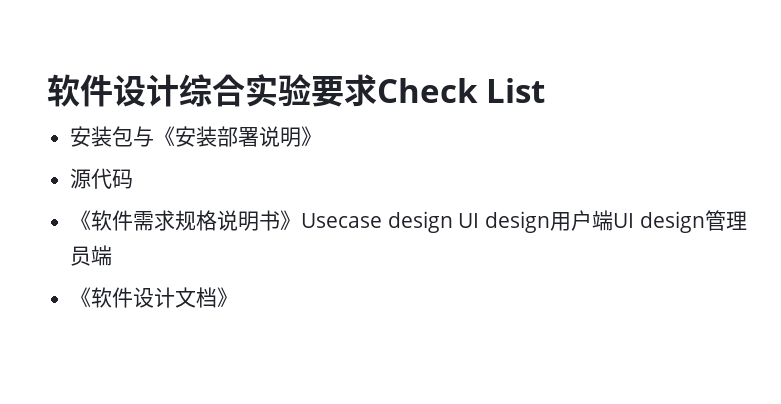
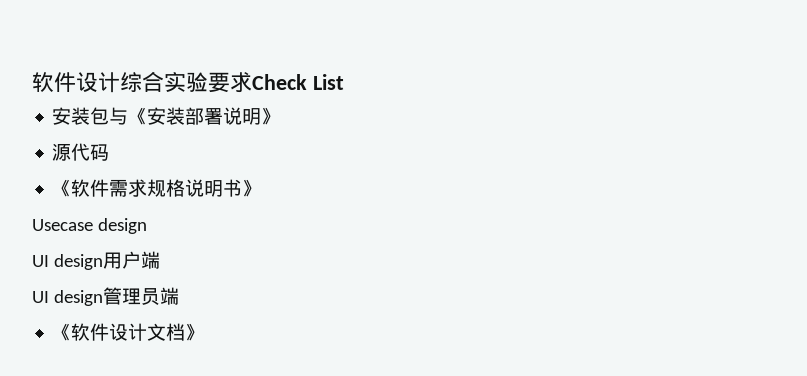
- 《软件需求规格说明书》Usecase design UI design用户端UI design管理员端
+ 《软件需求规格说明书》
+ Usecase design
+ UI design用户端
+ UI design管理员端

